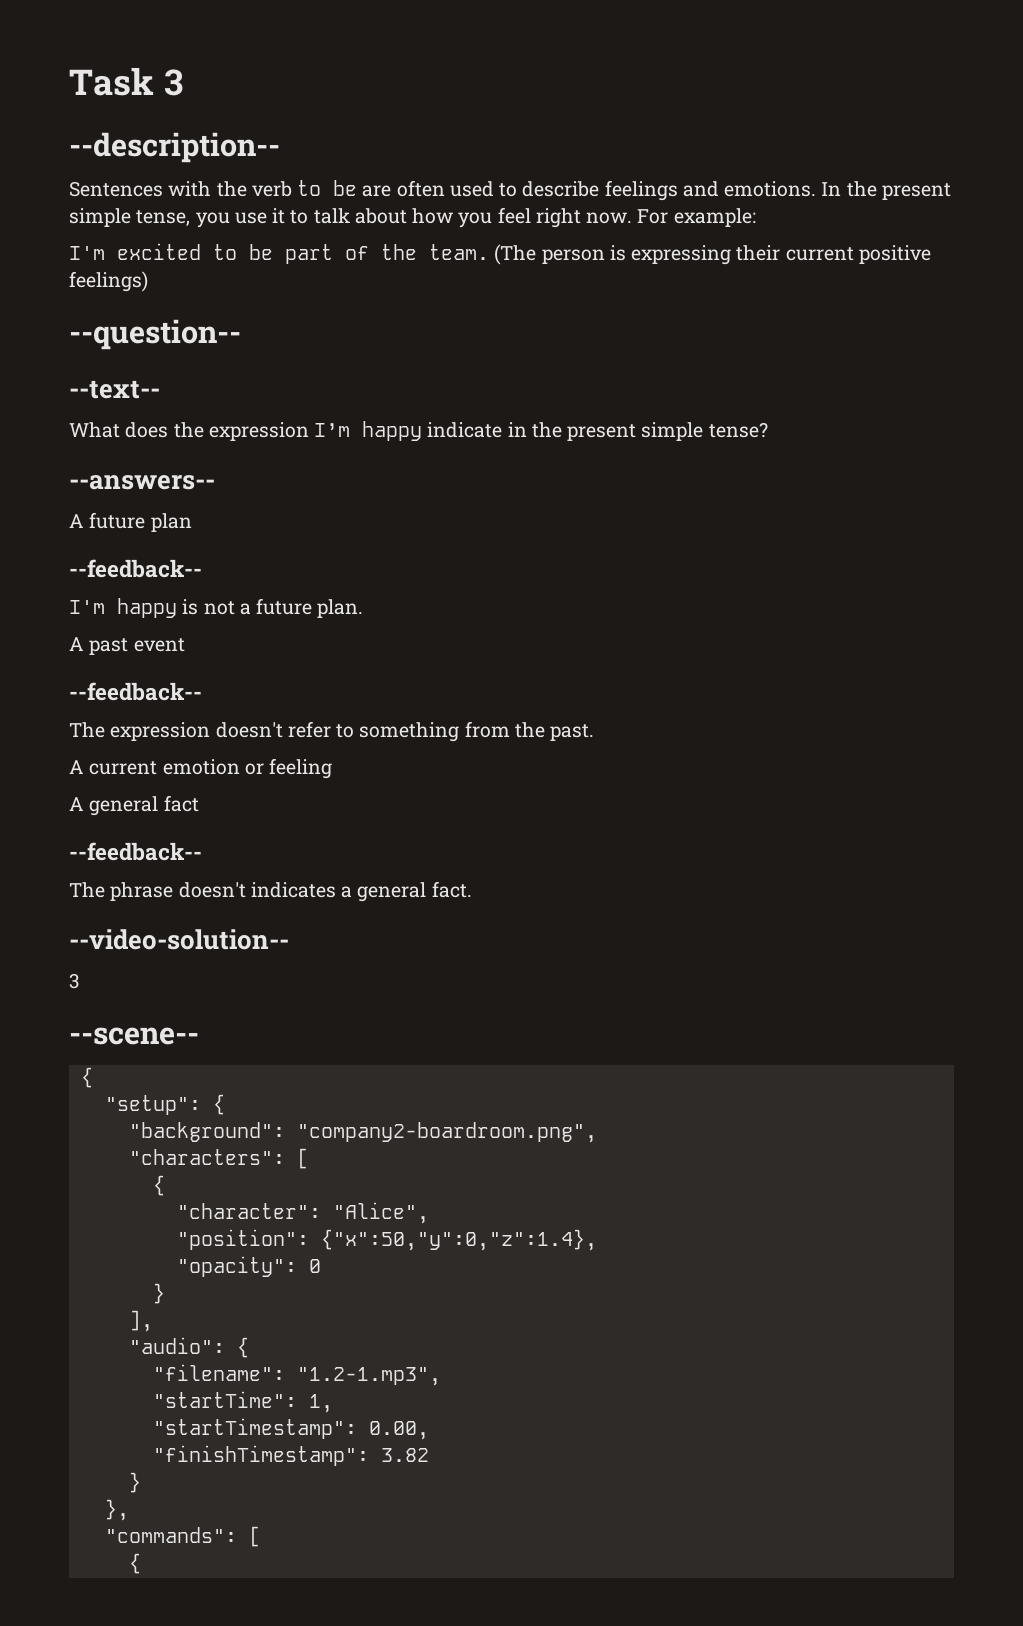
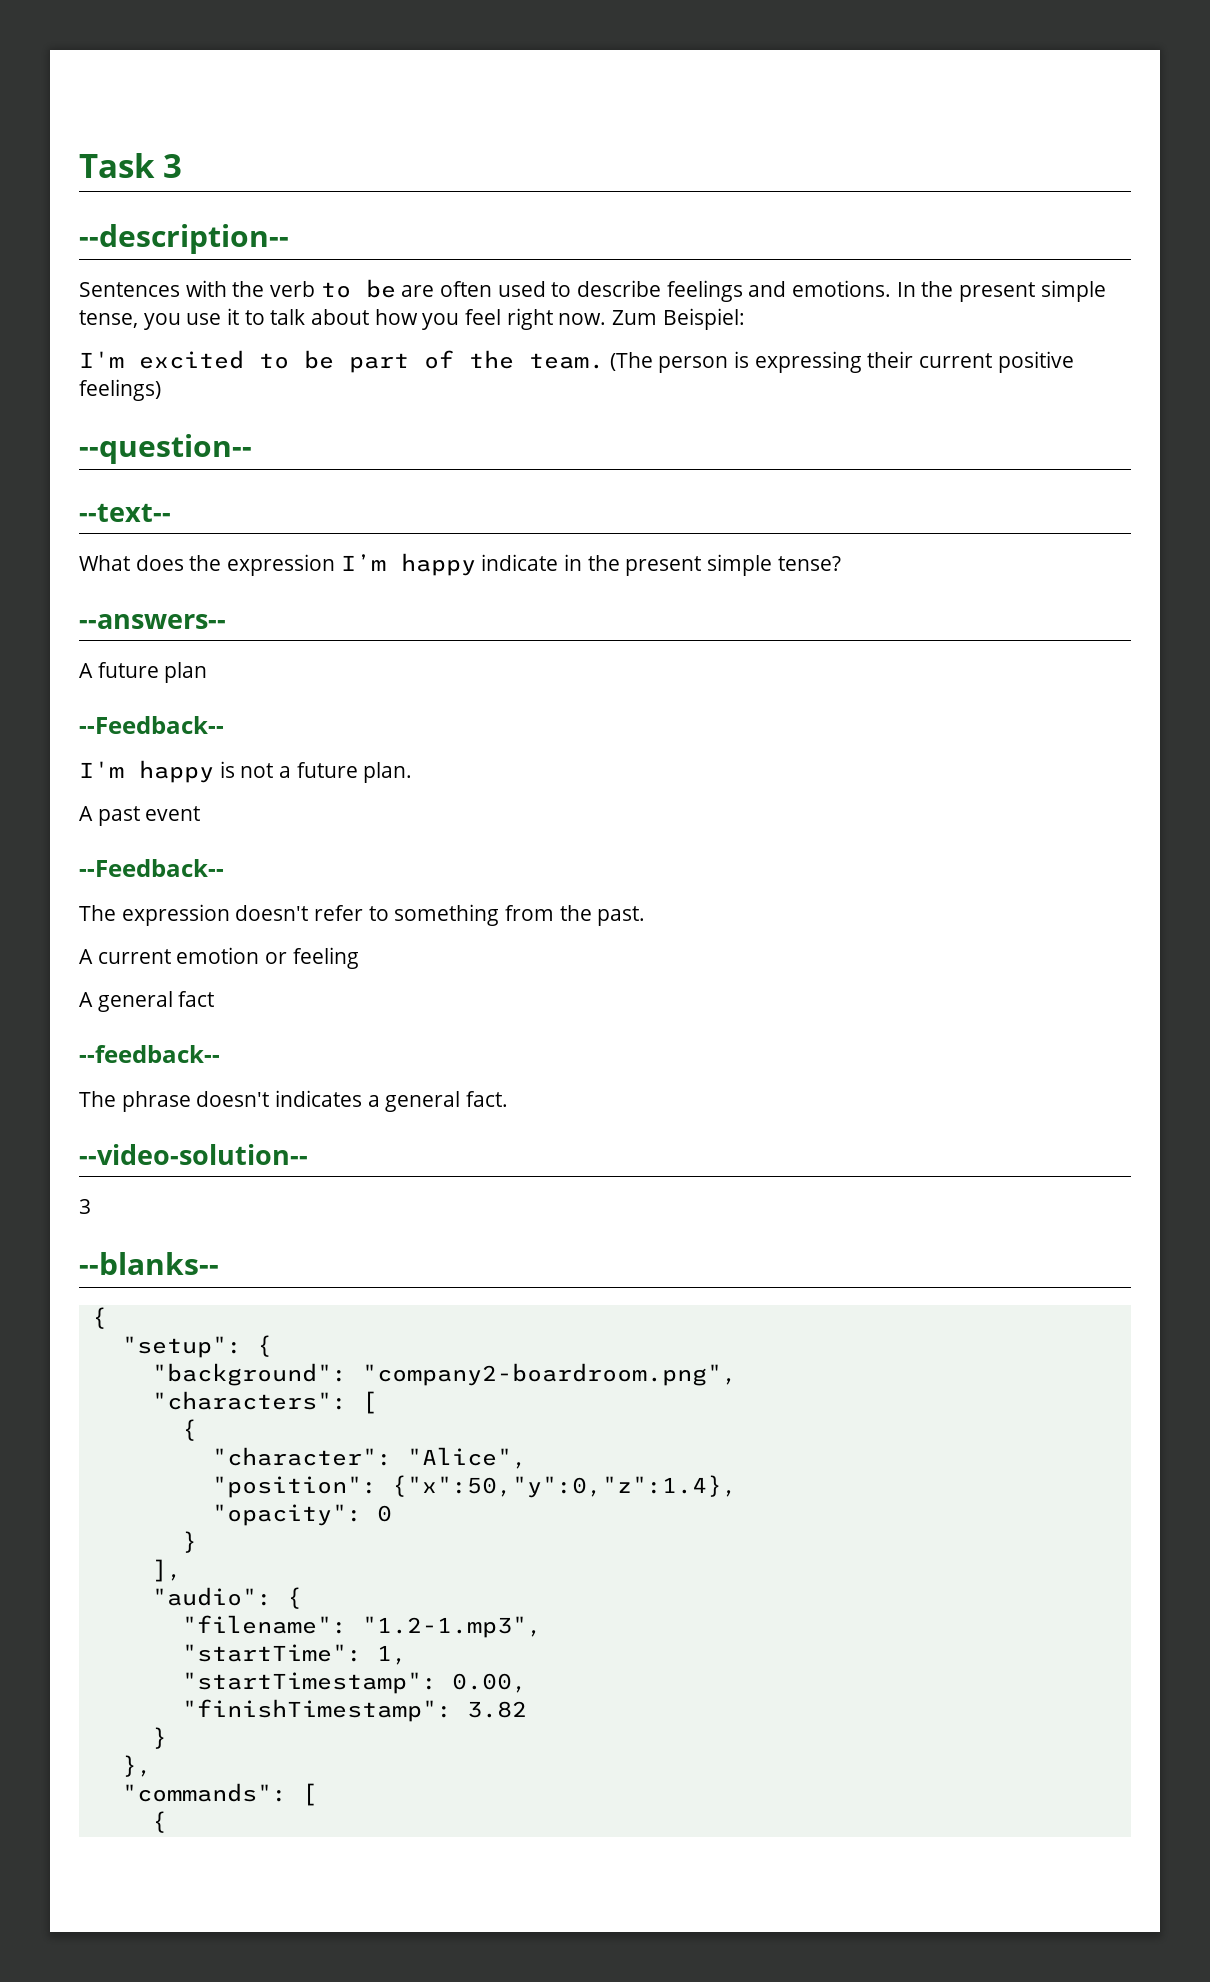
- For example:
+ Zum Beispiel:
  A future plan
- --feedback--
+ --Feedback--
  A past event
- --feedback--
+ --Feedback--
- --scene--
+ --blanks--

